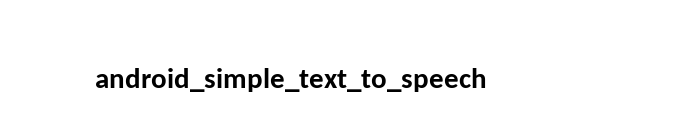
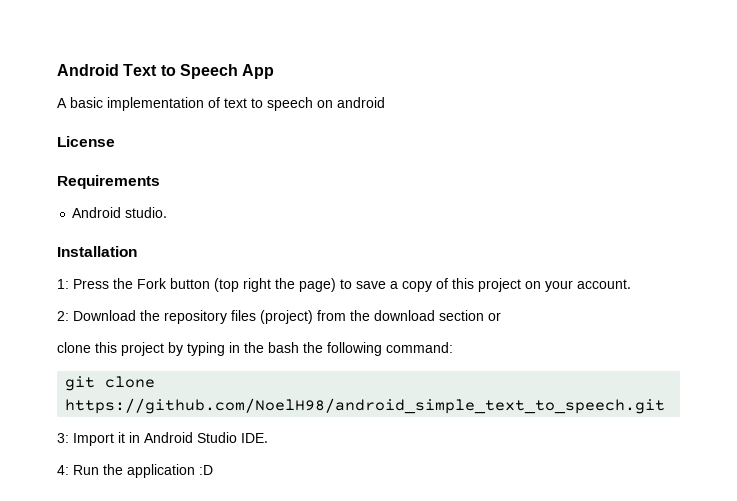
- android_simple_text_to_speech
+ Android Text to Speech App
+ A basic implementation of text to speech on android
+ License
+ Requirements
+ Android studio.
+ Installation
+ 1: Press the Fork button (top right the page) to save a copy of this project on your account.
+ 2: Download the repository files (project) from the download section or
+ clone this project by typing in the bash the following command:
+ git clone https://github.com/NoelH98/android_simple_text_to_speech.git
+ 3: Import it in Android Studio IDE.
+ 4: Run the application :D

